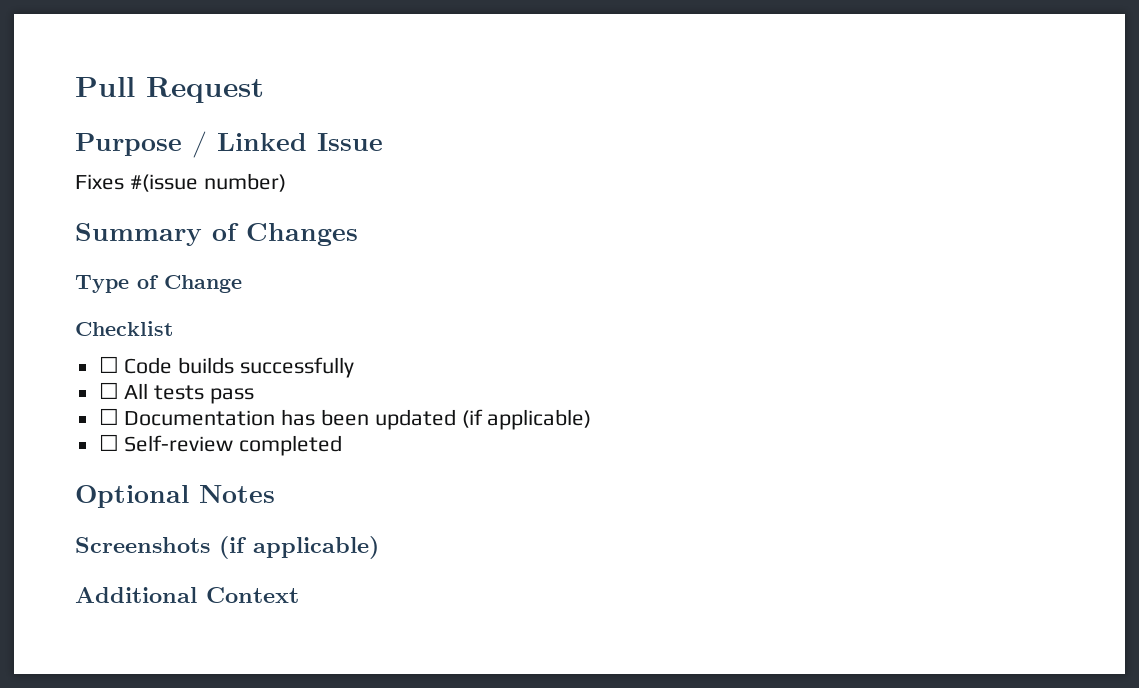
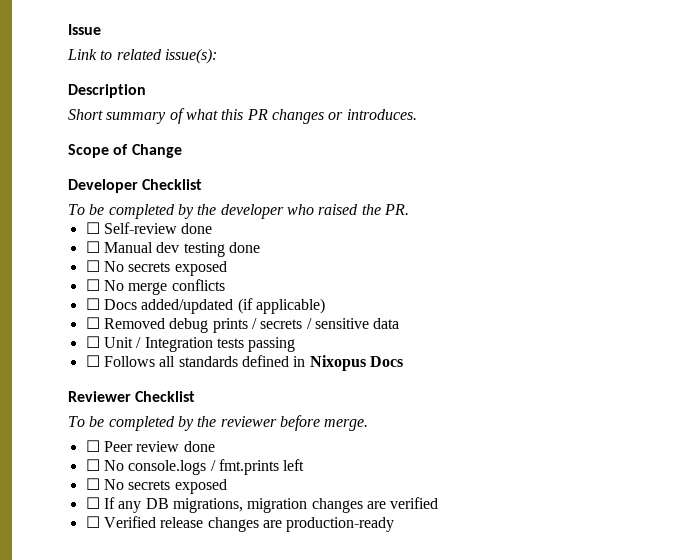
- Pull Request
- Purpose / Linked Issue
- Fixes #(issue number)
- Summary of Changes
- Type of Change
+ Issue
+ Link to related issue(s):
+ Description
+ Short summary of what this PR changes or introduces.
+ Scope of Change
- Checklist
- ☐ Code builds successfully
- ☐ All tests pass
- ☐ Documentation has been updated (if applicable)
- ☐ Self-review completed
- Optional Notes
- Screenshots (if applicable)
- Additional Context
+ Developer Checklist
+ To be completed by the developer who raised the PR.
+ ☐ Self-review done
+ ☐ Manual dev testing done
+ ☐ No secrets exposed
+ ☐ No merge conflicts
+ ☐ Docs added/updated (if applicable)
+ ☐ Removed debug prints / secrets / sensitive data
+ ☐ Unit / Integration tests passing
+ ☐ Follows all standards defined in Nixopus Docs
+ Reviewer Checklist
+ To be completed by the reviewer before merge.
+ ☐ Peer review done
+ ☐ No console.logs / fmt.prints left
+ ☐ No secrets exposed
+ ☐ If any DB migrations, migration changes are verified
+ ☐ Verified release changes are production-ready

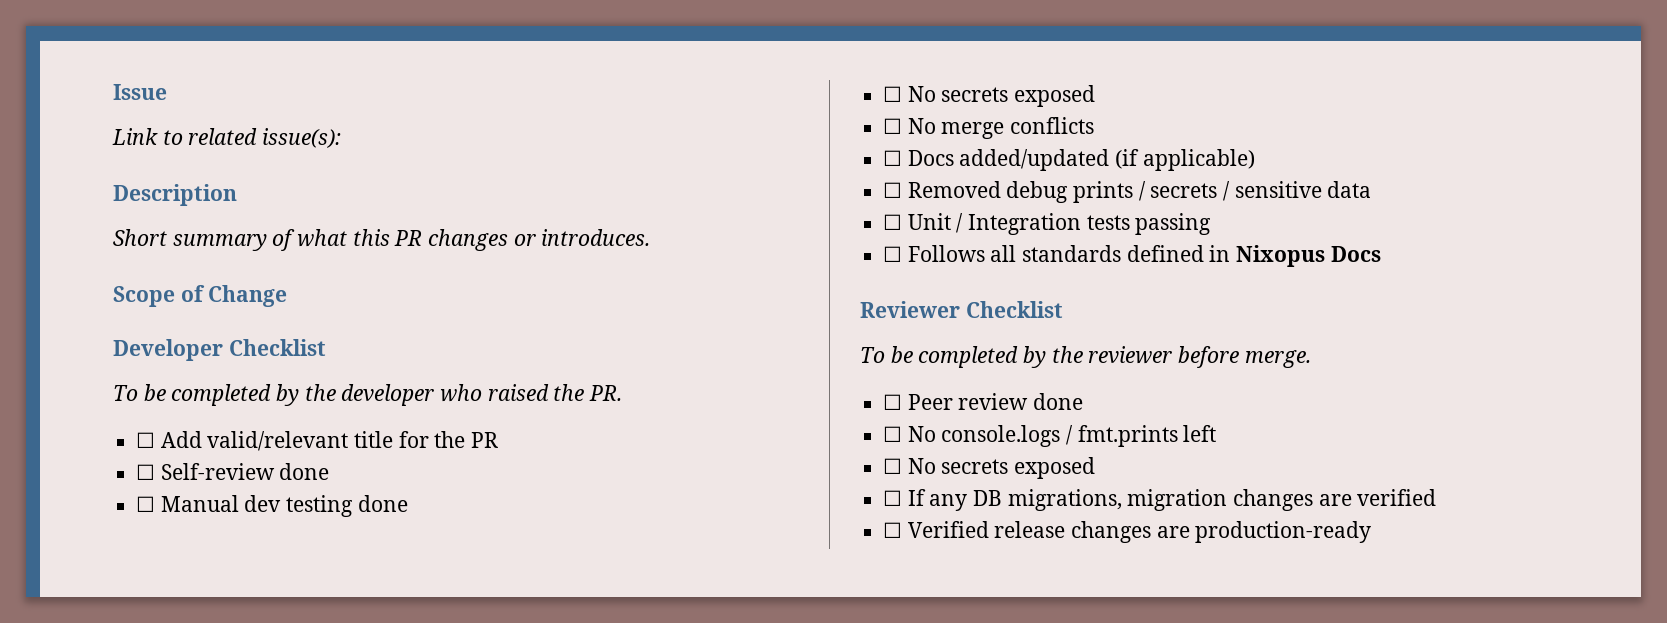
+ ☐ Add valid/relevant title for the PR

